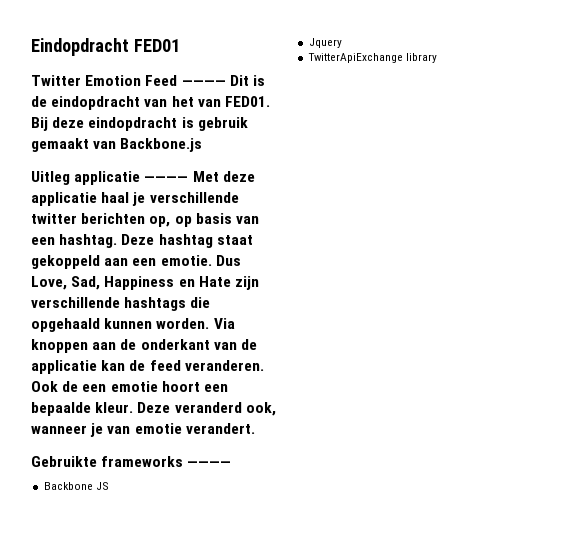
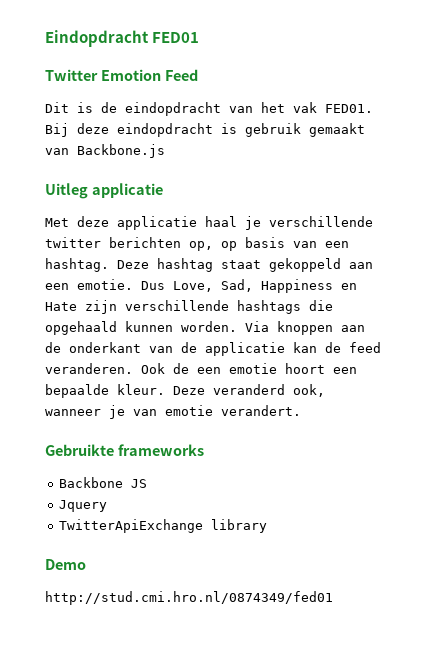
- Twitter Emotion Feed ———— Dit is de eindopdracht van het van FED01.
+ Twitter Emotion Feed
+ Dit is de eindopdracht van het vak FED01.
- Uitleg applicatie ———— Met deze applicatie haal je verschillende twitter berichten op, op basis van een hashtag.
+ Uitleg applicatie
+ Met deze applicatie haal je verschillende twitter berichten op, op basis van een hashtag.
- Gebruikte frameworks ————
+ Gebruikte frameworks
+ Demo
+ http://stud.cmi.hro.nl/0874349/fed01

